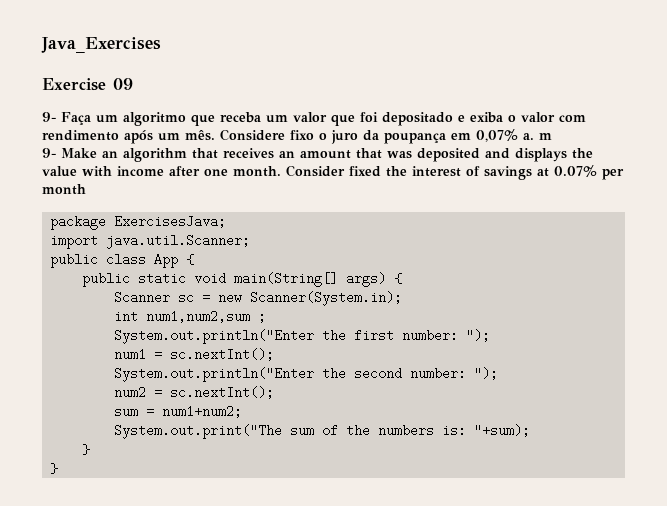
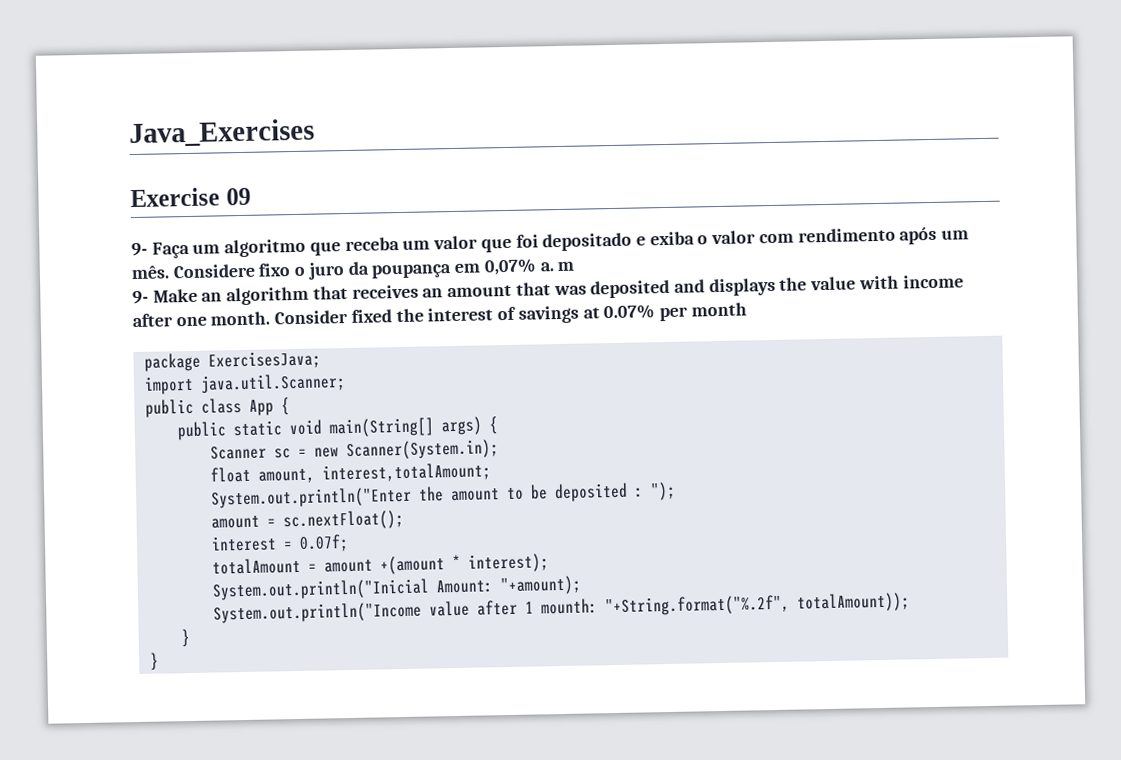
- int num1,num2,sum ;
- System.out.println("Enter the first number: ");
- num1 = sc.nextInt();
- System.out.println("Enter the second number: ");
- num2 = sc.nextInt();
- sum = num1+num2;
- System.out.print("The sum of the numbers is: "+sum);
+ float amount, interest,totalAmount;
+ System.out.println("Enter the amount to be deposited : ");
+ amount = sc.nextFloat();
+ interest = 0.07f;
+ totalAmount = amount +(amount * interest);
+ System.out.println("Inicial Amount: "+amount);
+ System.out.println("Income value after 1 mounth: "+String.format("%.2f", totalAmount));

